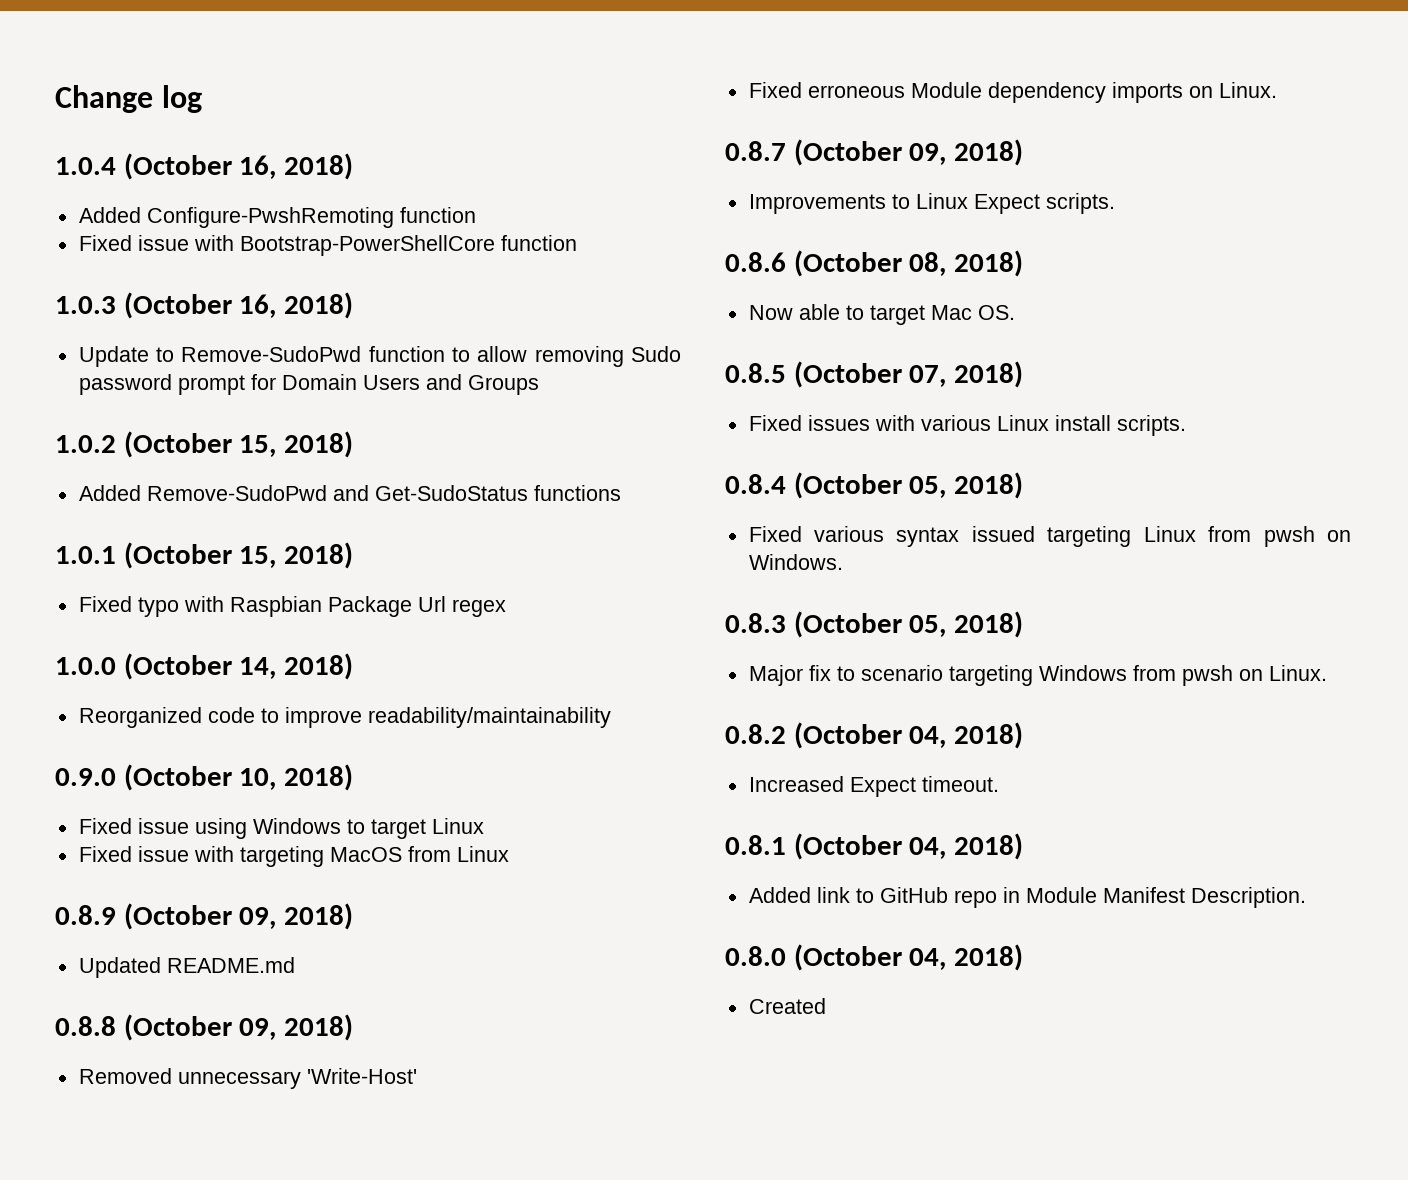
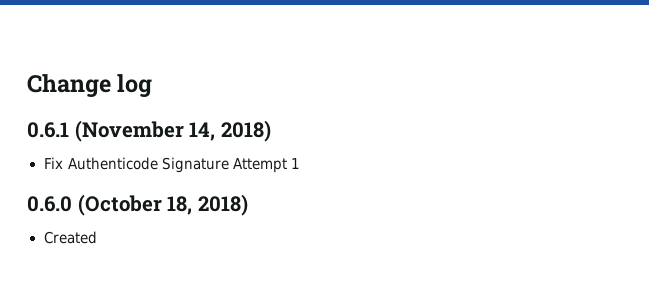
- 1.0.4 (October 16, 2018)
- Added Configure-PwshRemoting function
- Fixed issue with Bootstrap-PowerShellCore function
- 1.0.3 (October 16, 2018)
- Update to Remove-SudoPwd function to allow removing Sudo password prompt for Domain Users and Groups
- 1.0.2 (October 15, 2018)
- Added Remove-SudoPwd and Get-SudoStatus functions
- 1.0.1 (October 15, 2018)
- Fixed typo with Raspbian Package Url regex
- 1.0.0 (October 14, 2018)
- Reorganized code to improve readability/maintainability
- 0.9.0 (October 10, 2018)
- Fixed issue using Windows to target Linux
- Fixed issue with targeting MacOS from Linux
- 0.8.9 (October 09, 2018)
- Updated README.md
- 0.8.8 (October 09, 2018)
- Removed unnecessary 'Write-Host'
- Fixed erroneous Module dependency imports on Linux.
- 0.8.7 (October 09, 2018)
- Improvements to Linux Expect scripts.
- 0.8.6 (October 08, 2018)
- Now able to target Mac OS.
- 0.8.5 (October 07, 2018)
- Fixed issues with various Linux install scripts.
- 0.8.4 (October 05, 2018)
- Fixed various syntax issued targeting Linux from pwsh on Windows.
- 0.8.3 (October 05, 2018)
- Major fix to scenario targeting Windows from pwsh on Linux.
- 0.8.2 (October 04, 2018)
- Increased Expect timeout.
- 0.8.1 (October 04, 2018)
- Added link to GitHub repo in Module Manifest Description.
- 0.8.0 (October 04, 2018)
+ 0.6.1 (November 14, 2018)
+ Fix Authenticode Signature Attempt 1
+ 0.6.0 (October 18, 2018)

